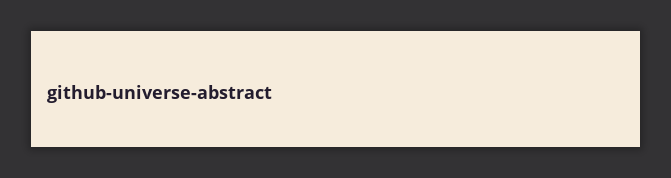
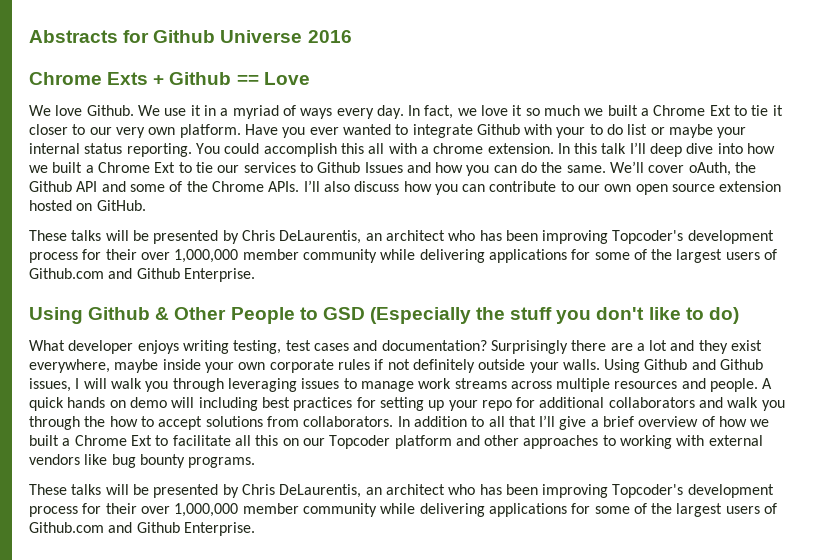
- github-universe-abstract
+ Abstracts for Github Universe 2016
+ Chrome Exts + Github == Love
+ We love Github. We use it in a myriad of ways every day. In fact, we love it so much we built a Chrome Ext to tie it closer to our very own platform. Have you ever wanted to integrate Github with your to do list or maybe your internal status reporting. You could accomplish this all with a chrome extension. In this talk I’ll deep dive into how we built a Chrome Ext to tie our services to Github Issues and how you can do the same. We’ll cover oAuth, the Github API and some of the Chrome APIs. I’ll also discuss how you can contribute to our own open source extension hosted on GitHub.
+ These talks will be presented by Chris DeLaurentis, an architect who has been improving Topcoder's development process for their over 1,000,000 member community while delivering applications for some of the largest users of Github.com and Github Enterprise.
+ Using Github & Other People to GSD (Especially the stuff you don't like to do)
+ What developer enjoys writing testing, test cases and documentation? Surprisingly there are a lot and they exist everywhere, maybe inside your own corporate rules if not definitely outside your walls. Using Github and Github issues, I will walk you through leveraging issues to manage work streams across multiple resources and people. A quick hands on demo will including best practices for setting up your repo for additional collaborators and walk you through the how to accept solutions from collaborators. In addition to all that I’ll give a brief overview of how we built a Chrome Ext to facilitate all this on our Topcoder platform and other approaches to working with external vendors like bug bounty programs.
+ These talks will be presented by Chris DeLaurentis, an architect who has been improving Topcoder's development process for their over 1,000,000 member community while delivering applications for some of the largest users of Github.com and Github Enterprise.

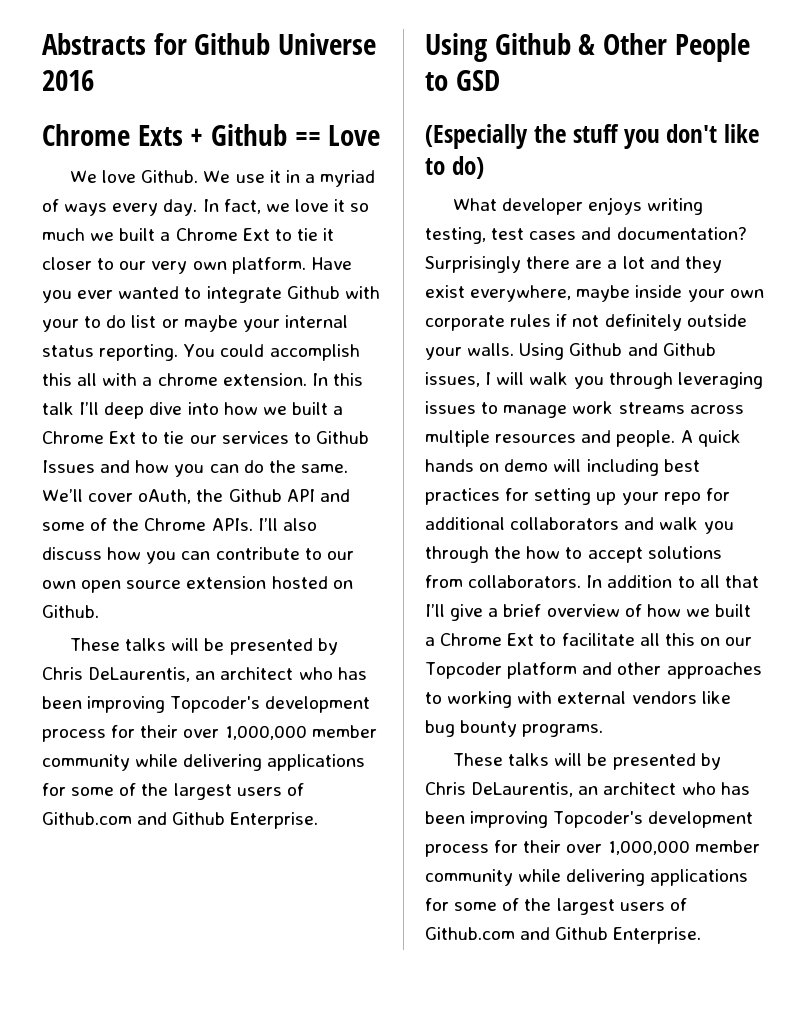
- I’ll also discuss how you can contribute to our own open source extension hosted on GitHub.
+ I’ll also discuss how you can contribute to our own open source extension hosted on Github.
- Using Github & Other People to GSD (Especially the stuff you don't like to do)
+ Using Github & Other People to GSD
+ (Especially the stuff you don't like to do)

